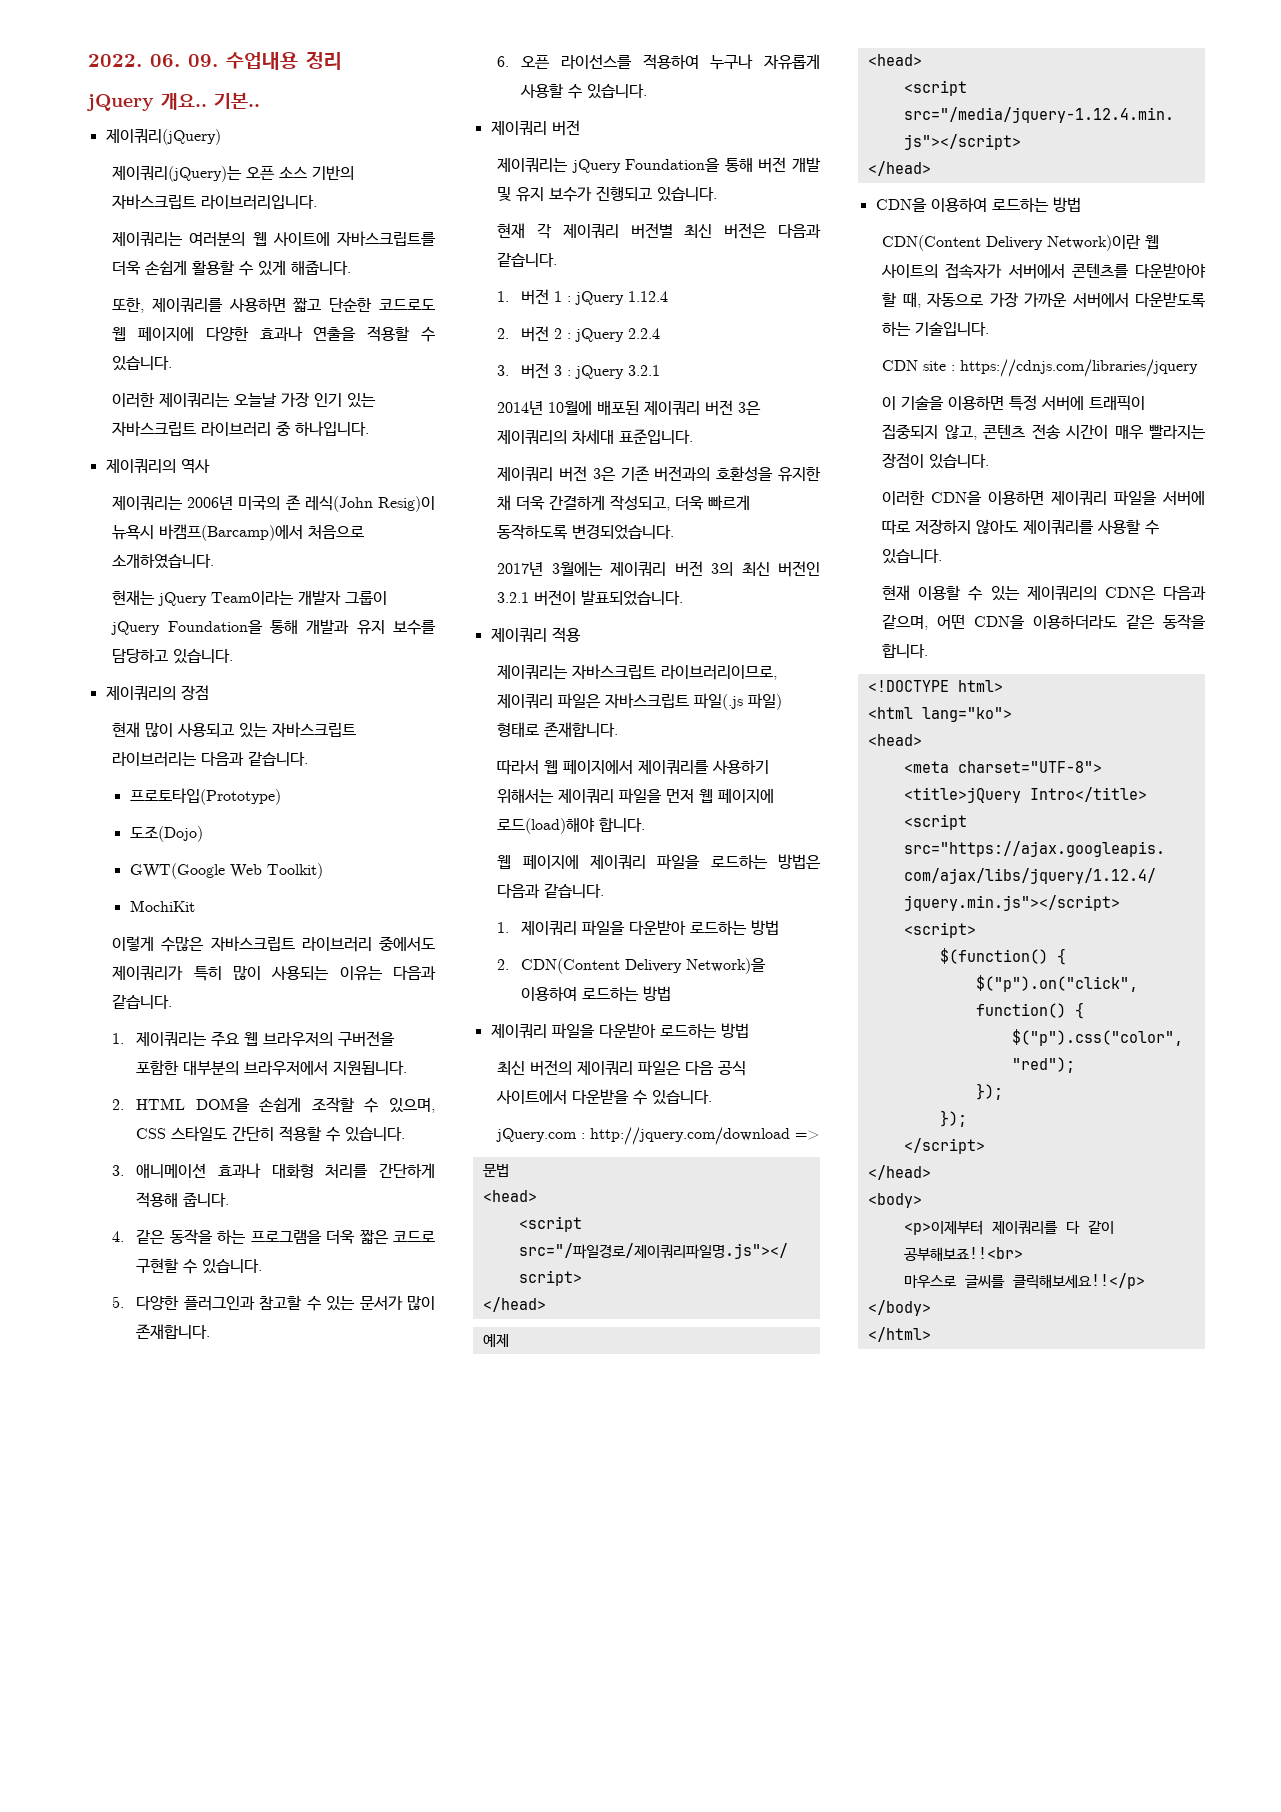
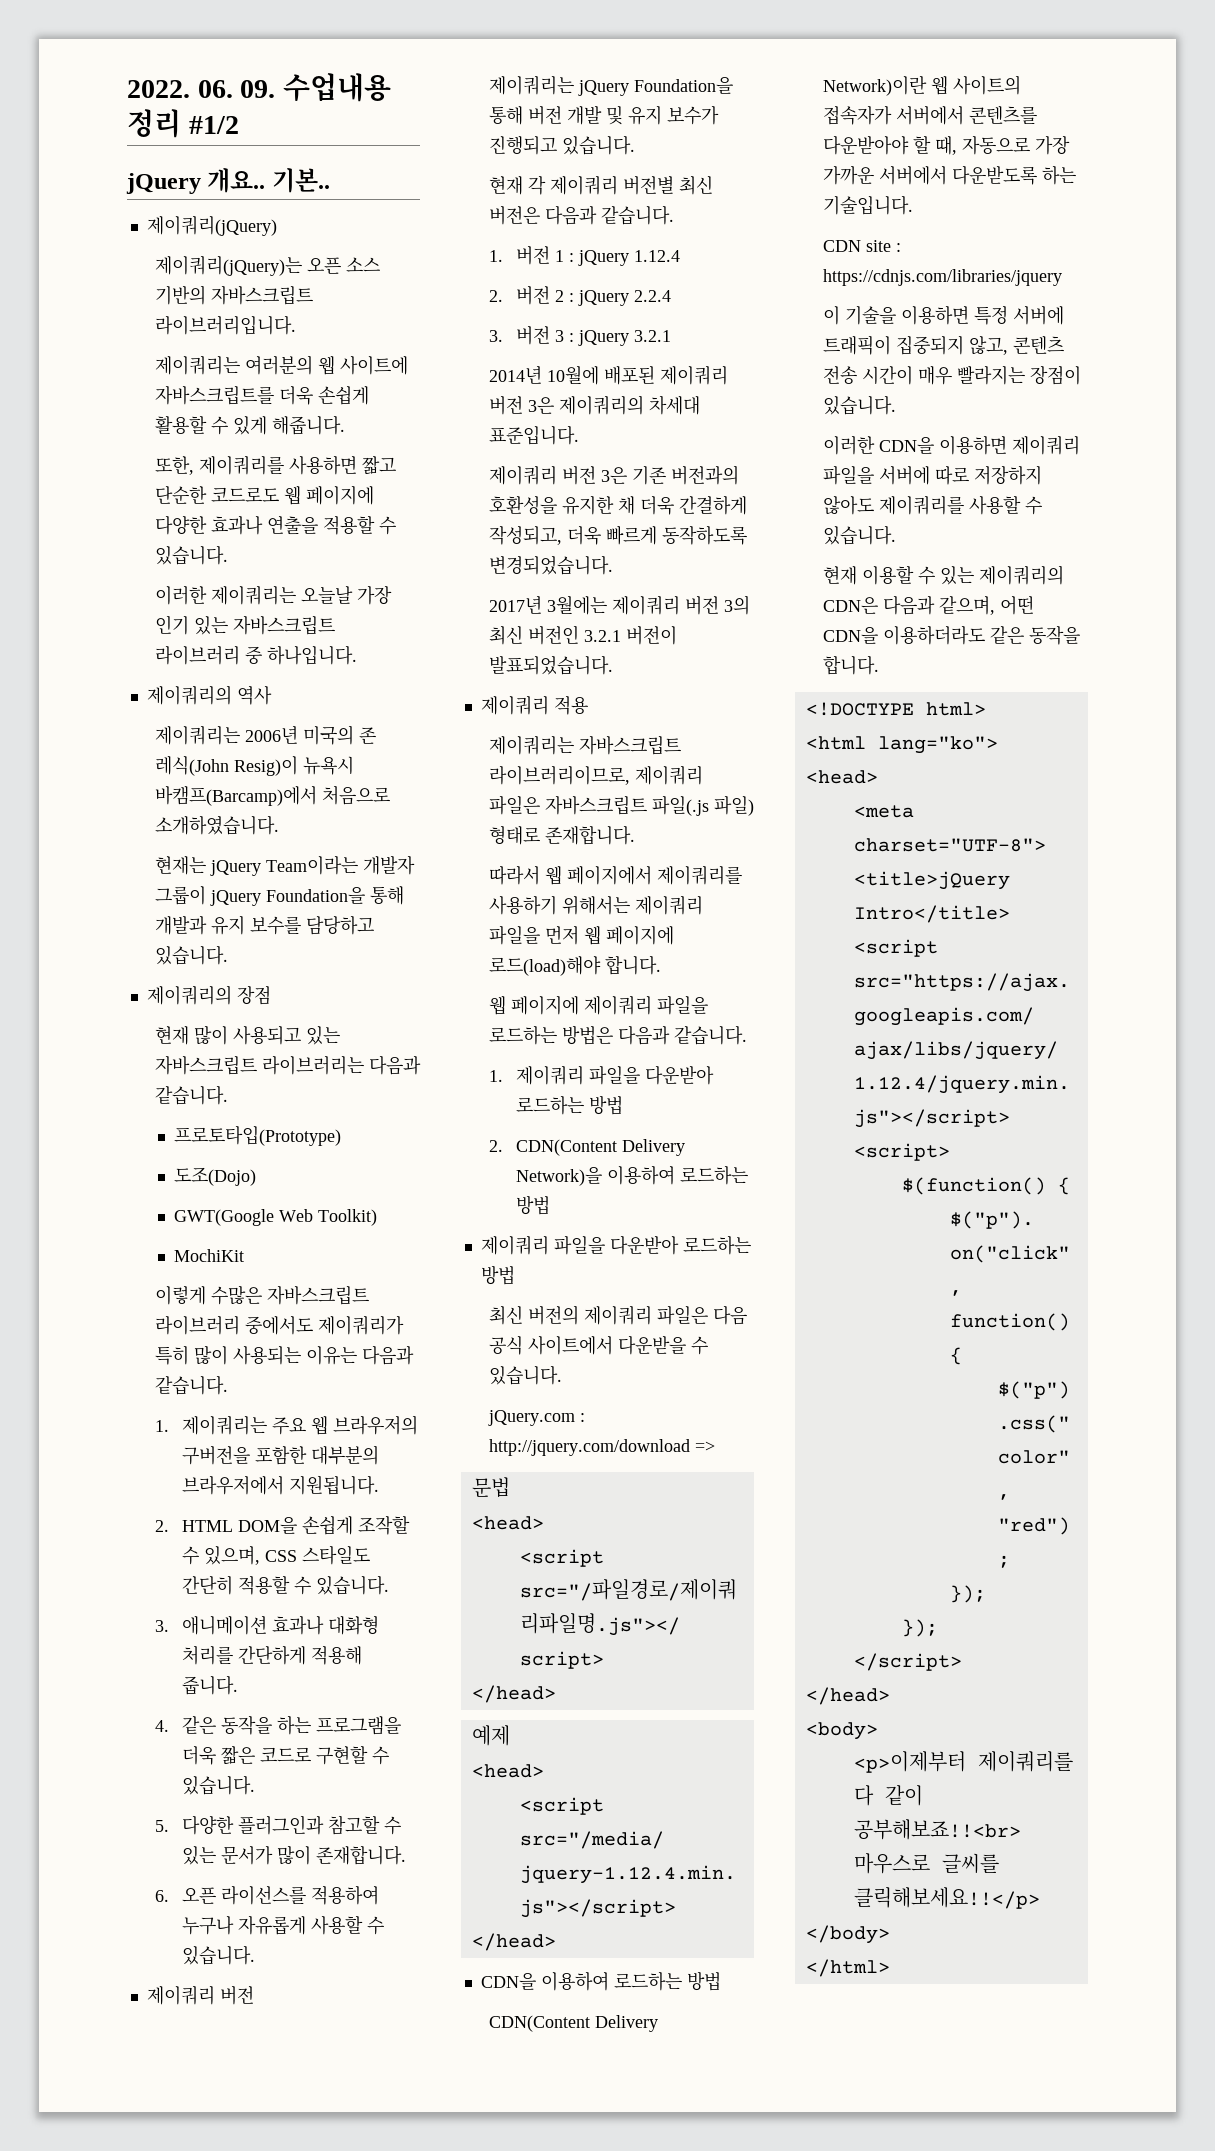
- 06. 09. 수업내용 정리
+ 06. 09. 수업내용 정리 #1/2

